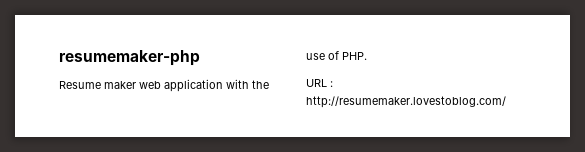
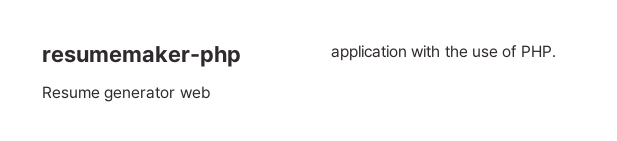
- Resume maker web application with the use of PHP.
+ Resume generator web application with the use of PHP.
- URL : http://resumemaker.lovestoblog.com/

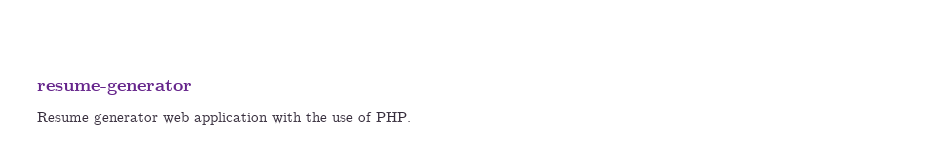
- resumemaker-php
+ resume-generator

